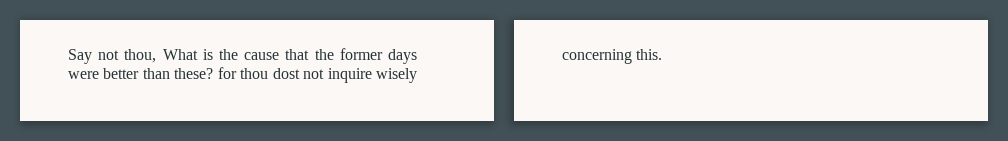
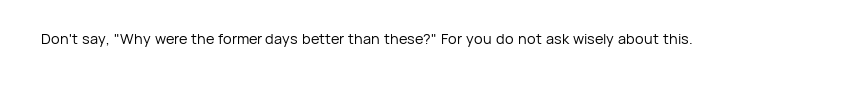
- Say not thou, What is the cause that the former days were better than these? for thou dost not inquire wisely concerning this.
+ Don't say, "Why were the former days better than these?" For you do not ask wisely about this.

